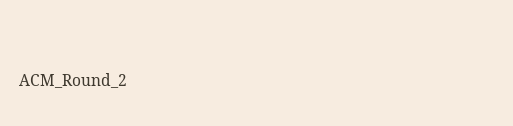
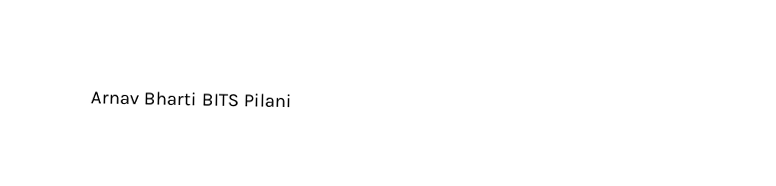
- ACM_Round_2
+ Arnav Bharti BITS Pilani

